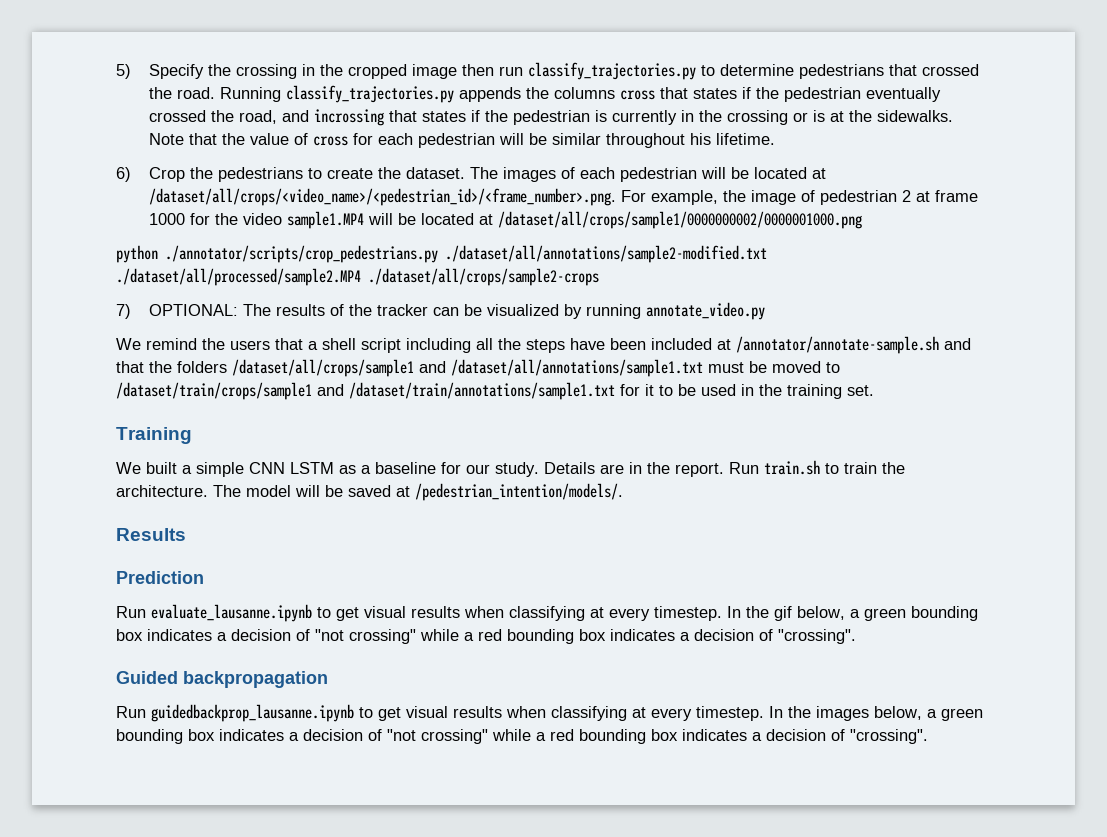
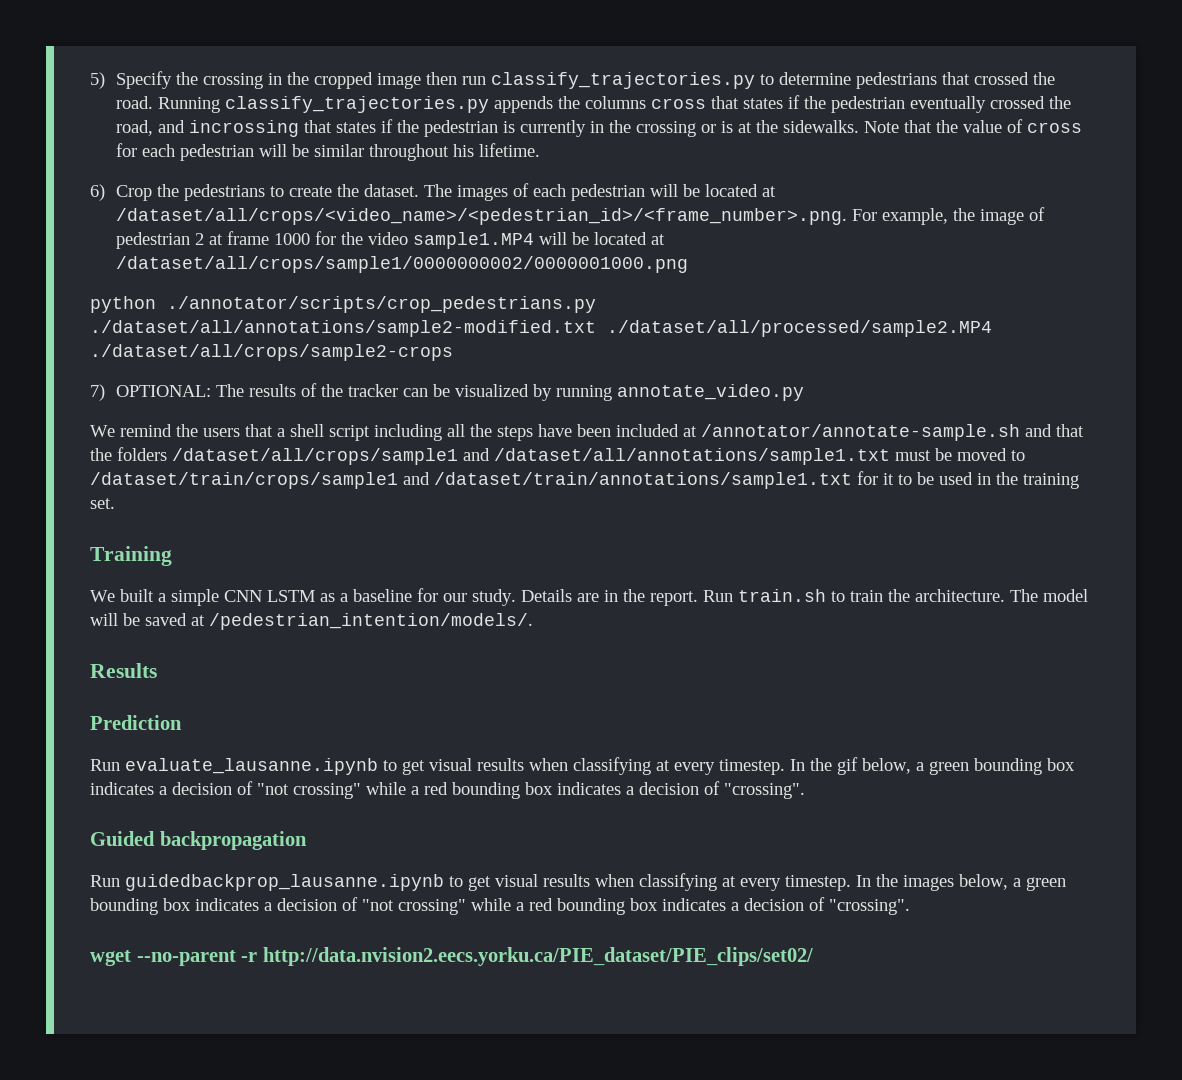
+ wget --no-parent -r http://data.nvision2.eecs.yorku.ca/PIE_dataset/PIE_clips/set02/

